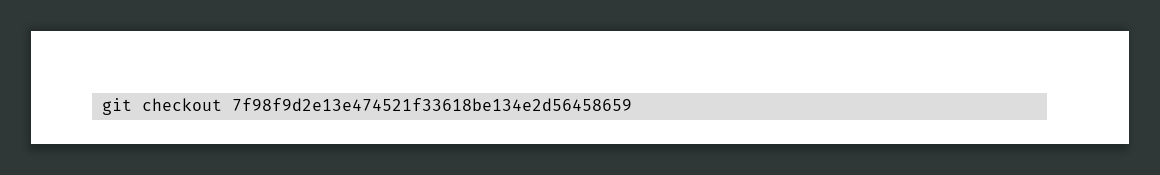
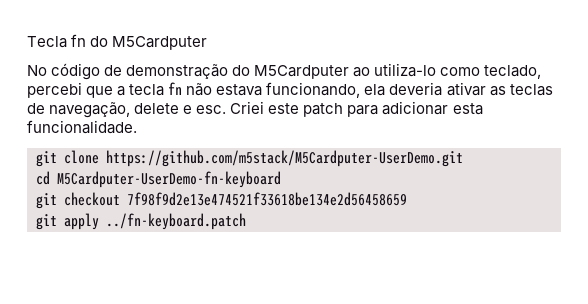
+ Tecla fn do M5Cardputer
+ No código de demonstração do M5Cardputer ao utiliza-lo como teclado, percebi que a tecla fn não estava funcionando, ela deveria ativar as teclas de navegação, delete e esc. Criei este patch para adicionar esta funcionalidade.
+ git clone https://github.com/m5stack/M5Cardputer-UserDemo.git
+ cd M5Cardputer-UserDemo-fn-keyboard
+ git apply ../fn-keyboard.patch

